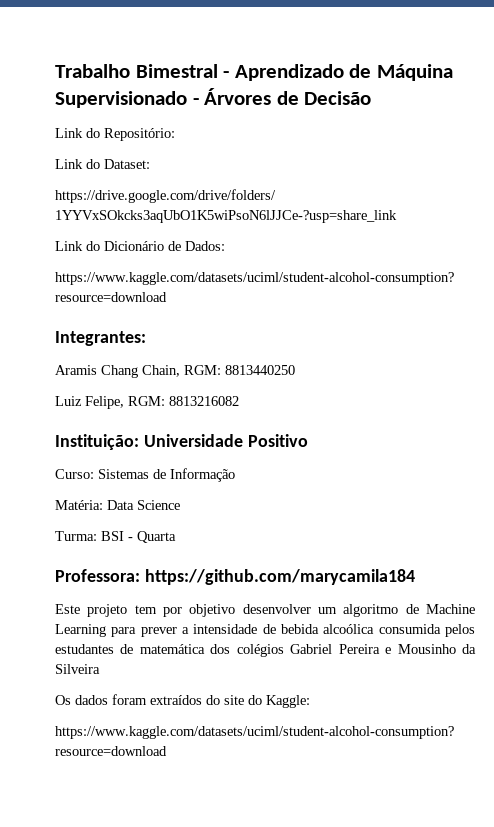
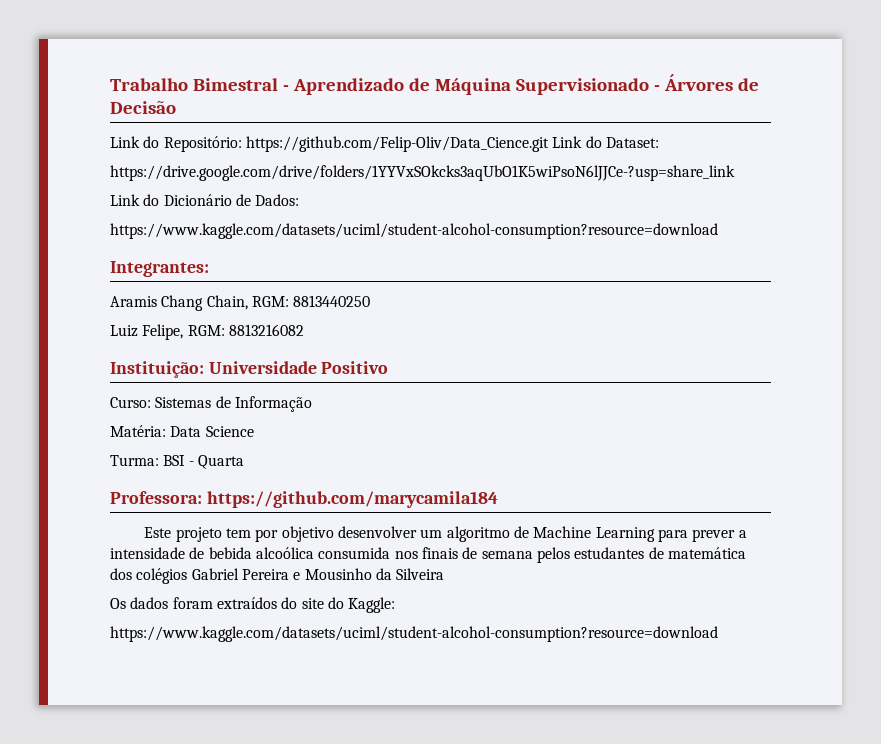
- Link do Repositório:
- Link do Dataset:
+ Link do Repositório: https://github.com/Felip-Oliv/Data_Cience.git Link do Dataset:
- Este projeto tem por objetivo desenvolver um algoritmo de Machine Learning para prever a intensidade de bebida alcoólica consumida pelos estudantes de matemática dos colégios Gabriel Pereira e Mousinho da Silveira
+ Este projeto tem por objetivo desenvolver um algoritmo de Machine Learning para prever a intensidade de bebida alcoólica consumida nos finais de semana pelos estudantes de matemática dos colégios Gabriel Pereira e Mousinho da Silveira

